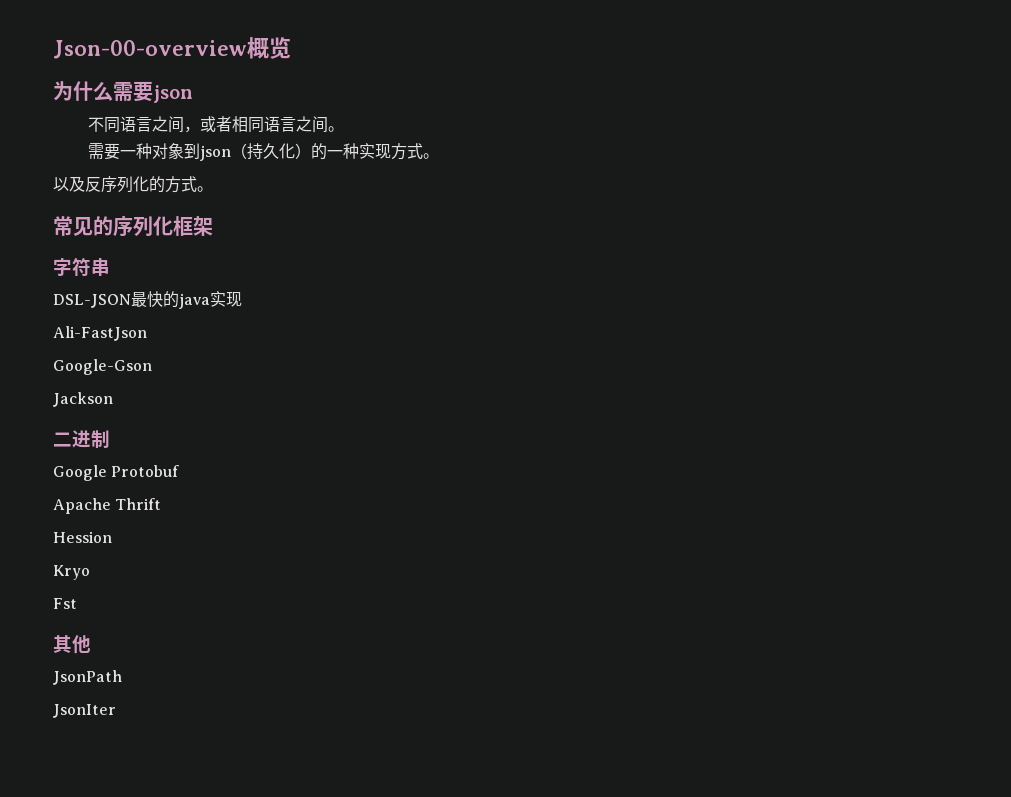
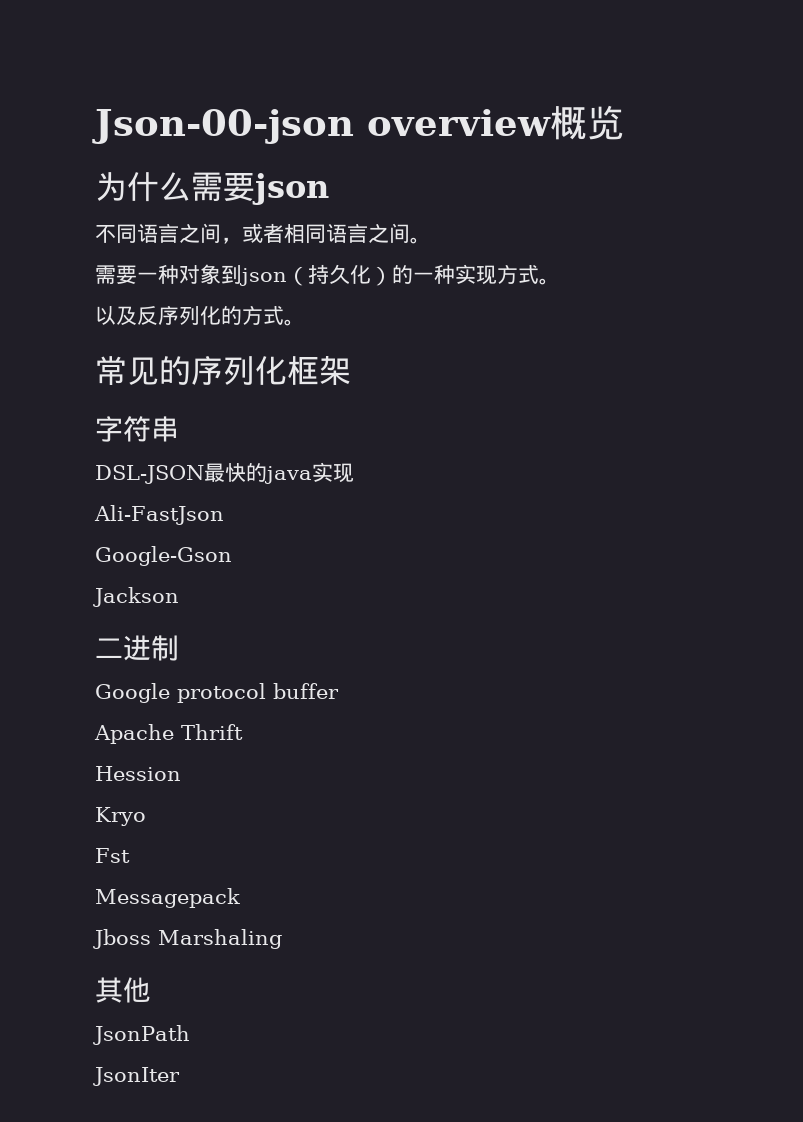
- Json-00-overview概览
+ Json-00-json overview概览
- Google Protobuf
+ Google protocol buffer
+ Messagepack
+ Jboss Marshaling

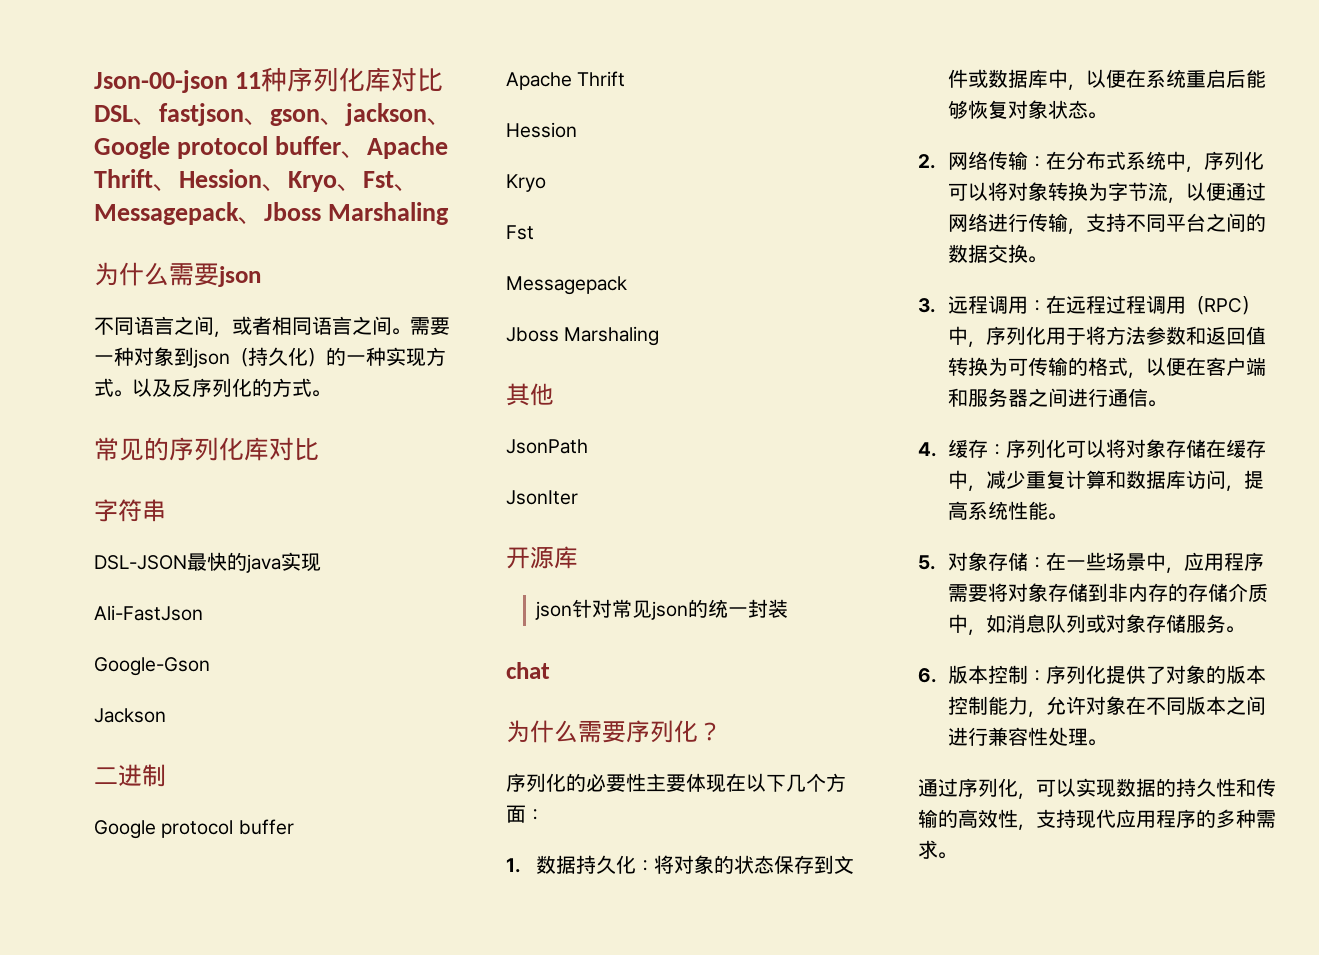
- Json-00-json overview概览
+ Json-00-json 11种序列化库对比DSL、fastjson、gson、jackson、Google protocol buffer、Apache Thrift、Hession、Kryo、Fst、Messagepack、Jboss Marshaling
- 不同语言之间，或者相同语言之间。
- 需要一种对象到json（持久化）的一种实现方式。
- 以及反序列化的方式。
+ 不同语言之间，或者相同语言之间。需要一种对象到json（持久化）的一种实现方式。以及反序列化的方式。
- 常见的序列化框架
+ 常见的序列化库对比
+ 开源库
+ json针对常见json的统一封装
+ chat
+ 为什么需要序列化？
+ 序列化的必要性主要体现在以下几个方面：
+ 1.数据持久化：将对象的状态保存到文件或数据库中，以便在系统重启后能够恢复对象状态。
+ 2.网络传输：在分布式系统中，序列化可以将对象转换为字节流，以便通过网络进行传输，支持不同平台之间的数据交换。
+ 3.远程调用：在远程过程调用（RPC）中，序列化用于将方法参数和返回值转换为可传输的格式，以便在客户端和服务器之间进行通信。
+ 4.缓存：序列化可以将对象存储在缓存中，减少重复计算和数据库访问，提高系统性能。
+ 5.对象存储：在一些场景中，应用程序需要将对象存储到非内存的存储介质中，如消息队列或对象存储服务。
+ 6.版本控制：序列化提供了对象的版本控制能力，允许对象在不同版本之间进行兼容性处理。
+ 通过序列化，可以实现数据的持久性和传输的高效性，支持现代应用程序的多种需求。

